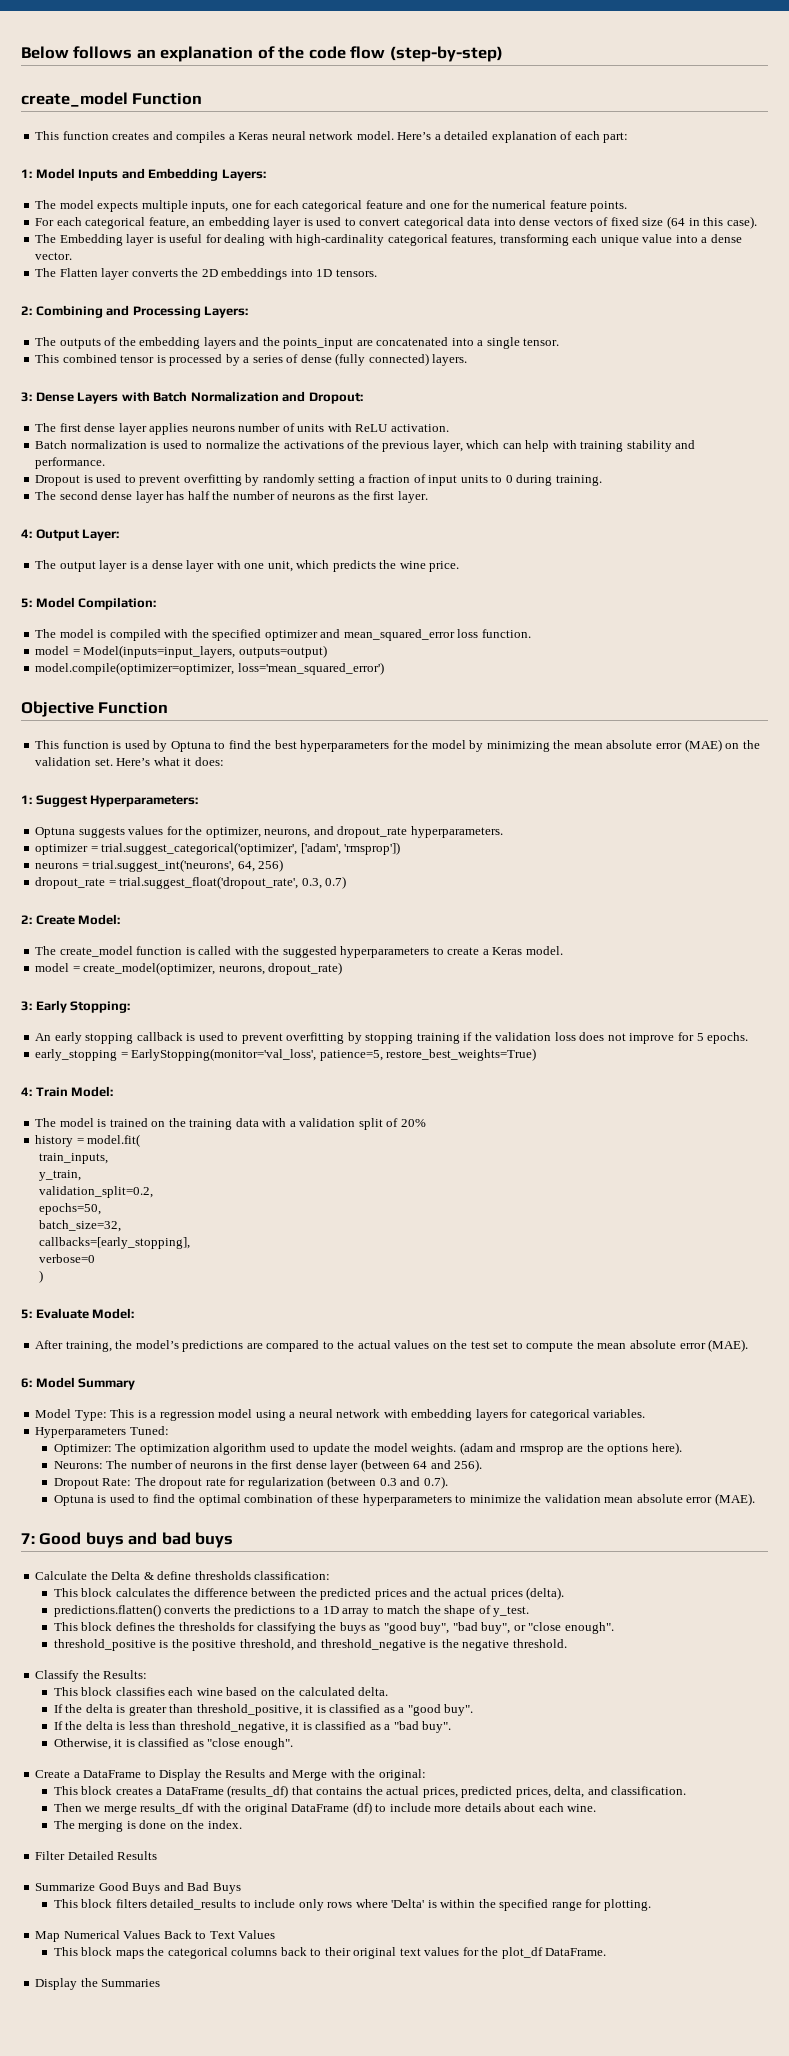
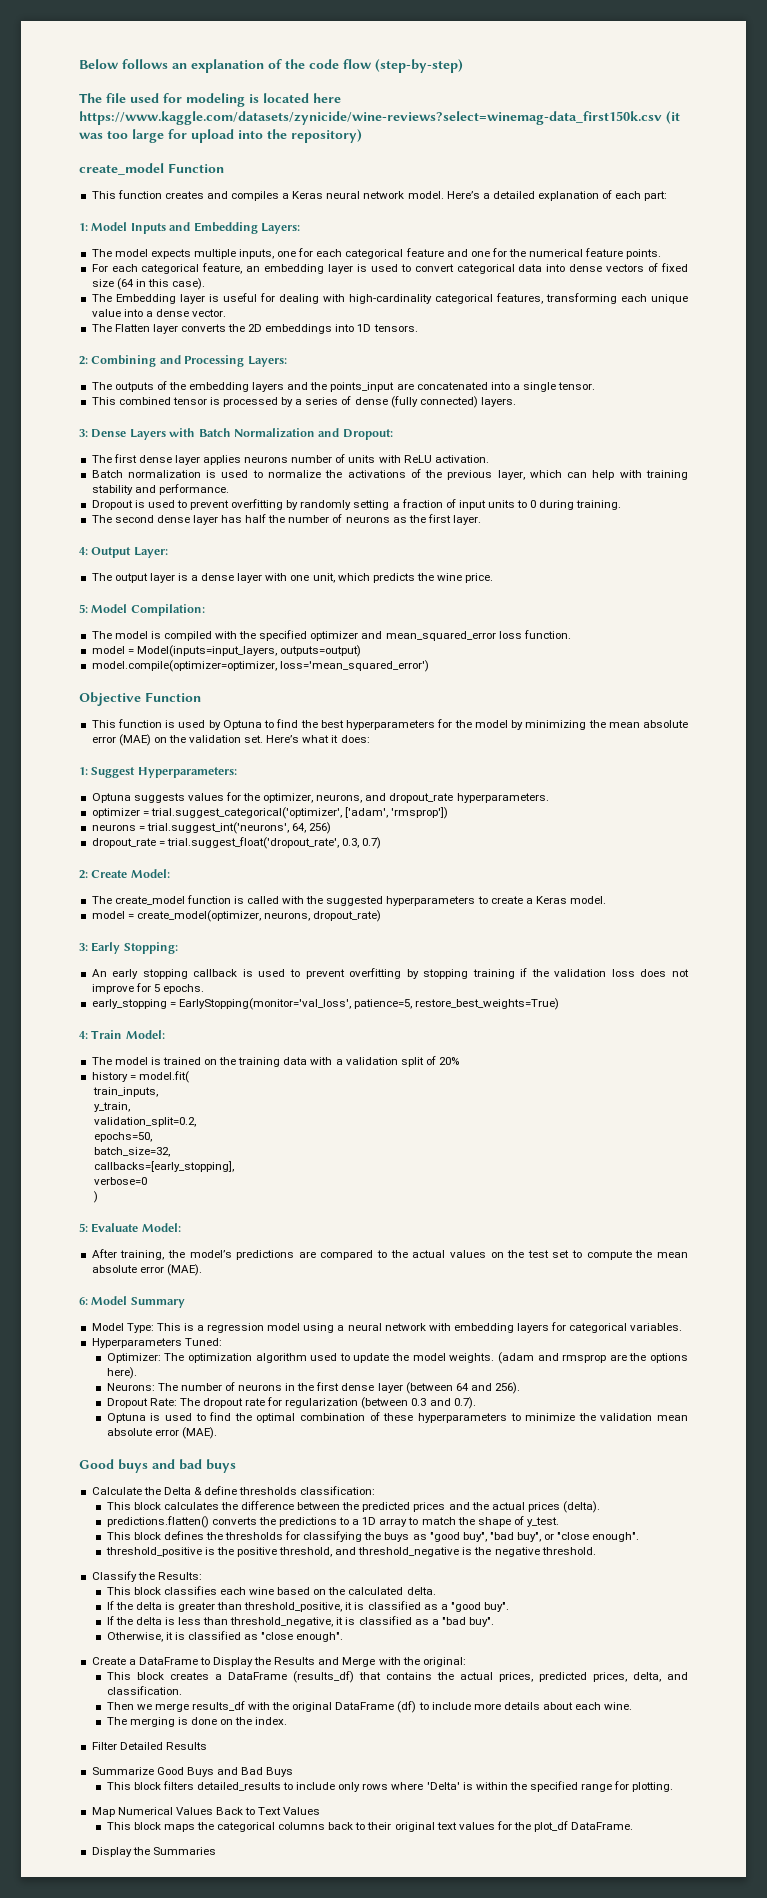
+ The file used for modeling is located here https://www.kaggle.com/datasets/zynicide/wine-reviews?select=winemag-data_first150k.csv (it was too large for upload into the repository)
- 7: Good buys and bad buys
+ Good buys and bad buys

